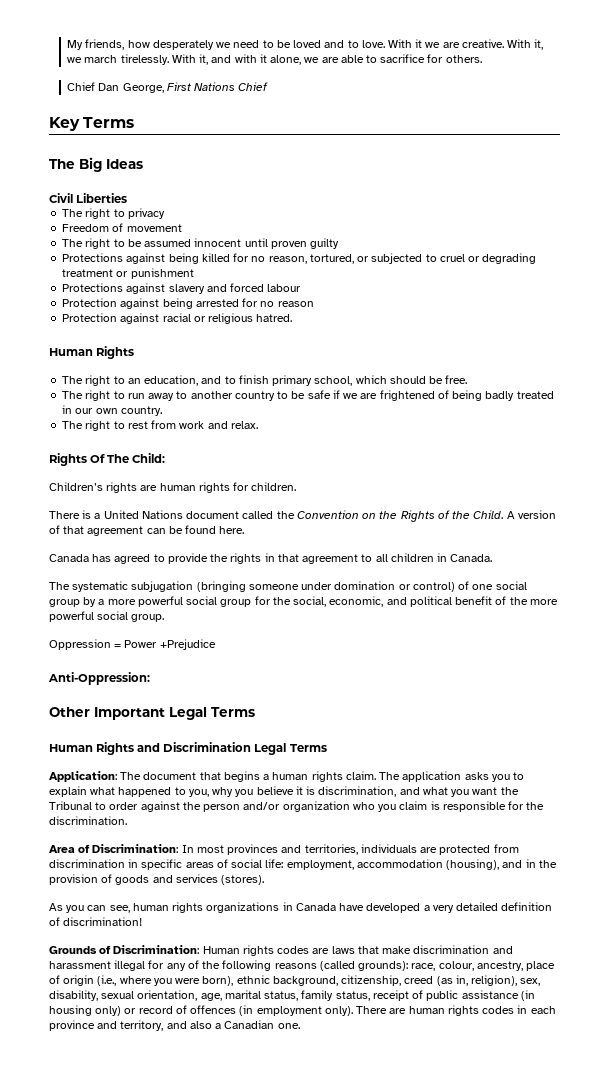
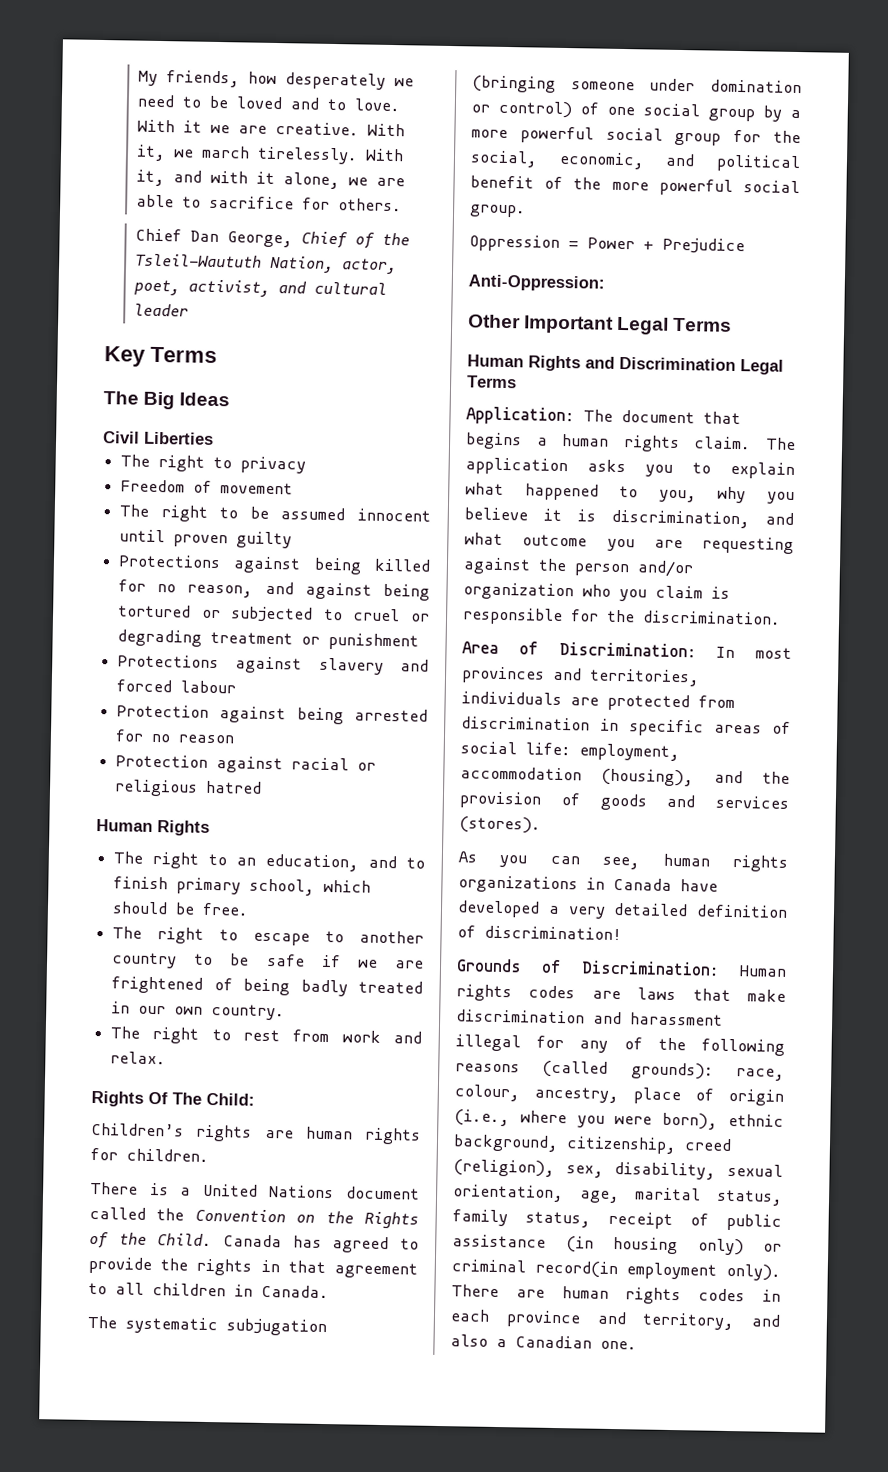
- Chief Dan George, First Nations Chief
+ Chief Dan George, Chief of the Tsleil-Waututh Nation, actor, poet, activist, and cultural leader
- Protections against being killed for no reason, tortured, or subjected to cruel or degrading treatment or punishment
+ Protections against being killed for no reason, and against being tortured or subjected to cruel or degrading treatment or punishment
- Protection against racial or religious hatred.
+ Protection against racial or religious hatred
- The right to run away to another country to be safe if we are frightened of being badly treated in our own country.
+ The right to escape to another country to be safe if we are frightened of being badly treated in our own country.
- There is a United Nations document called the Convention on the Rights of the Child. A version of that agreement can be found here.
- Canada has agreed to provide the rights in that agreement to all children in Canada.
+ There is a United Nations document called the Convention on the Rights of the Child. Canada has agreed to provide the rights in that agreement to all children in Canada.
- Oppression = Power +Prejudice
+ Oppression = Power + Prejudice
- The application asks you to explain what happened to you, why you believe it is discrimination, and what you want the Tribunal to order against the person and/or organization who you claim is responsible for the discrimination.
+ The application asks you to explain what happened to you, why you believe it is discrimination, and what outcome you are requesting against the person and/or organization who you claim is responsible for the discrimination.
- Area of Discrimination: In most provinces and territories, individuals are protected from discrimination in specific areas of social life: employment, accommodation (housing), and in the provision of goods and services (stores).
+ Area of Discrimination: In most provinces and territories, individuals are protected from discrimination in specific areas of social life: employment, accommodation (housing), and the provision of goods and services (stores).
- Grounds of Discrimination: Human rights codes are laws that make discrimination and harassment illegal for any of the following reasons (called grounds): race, colour, ancestry, place of origin (i.e., where you were born), ethnic background, citizenship, creed (as in, religion), sex, disability, sexual orientation, age, marital status, family status, receipt of public assistance (in housing only) or record of offences (in employment only).
+ Grounds of Discrimination: Human rights codes are laws that make discrimination and harassment illegal for any of the following reasons (called grounds): race, colour, ancestry, place of origin (i.e., where you were born), ethnic background, citizenship, creed (religion), sex, disability, sexual orientation, age, marital status, family status, receipt of public assistance (in housing only) or criminal record(in employment only).

